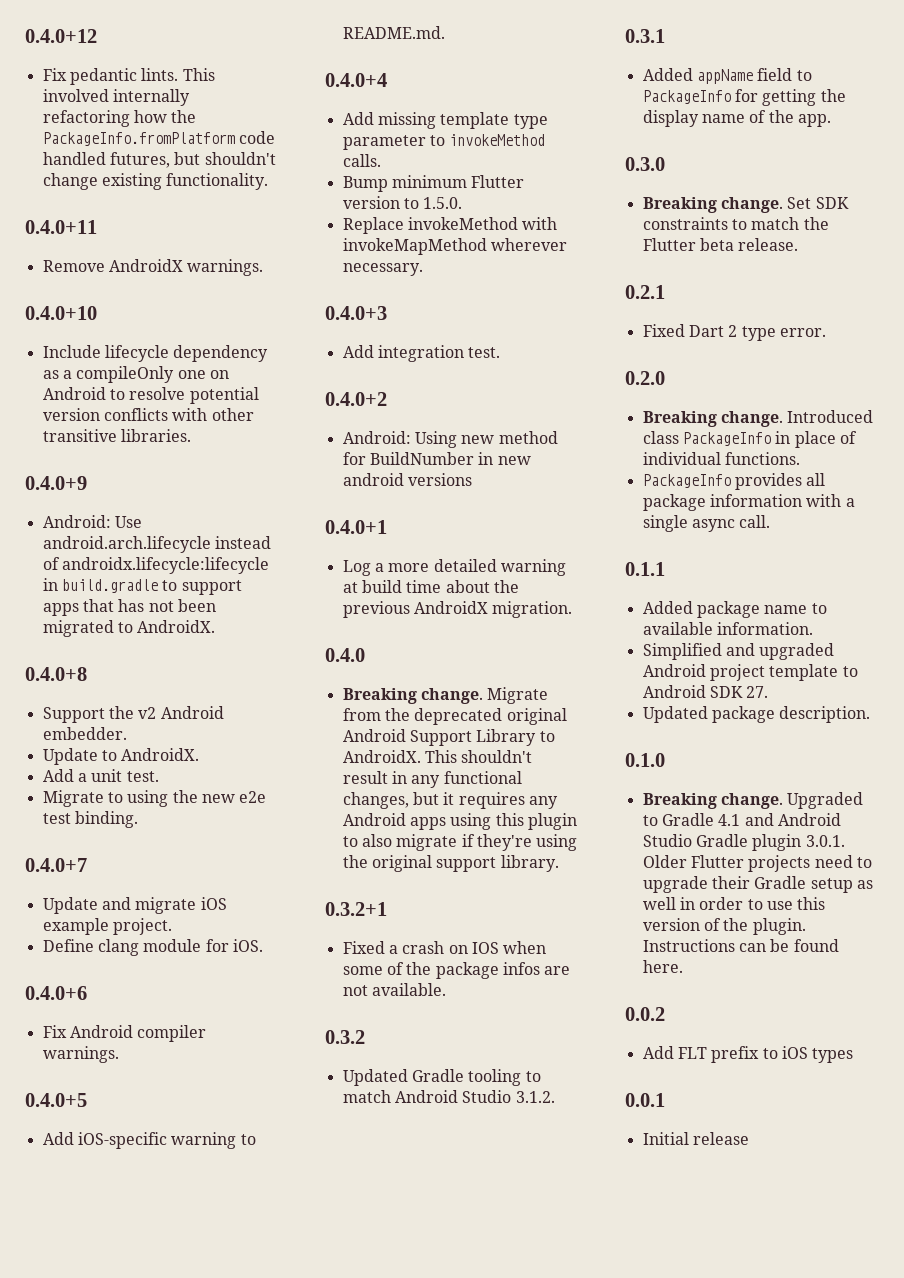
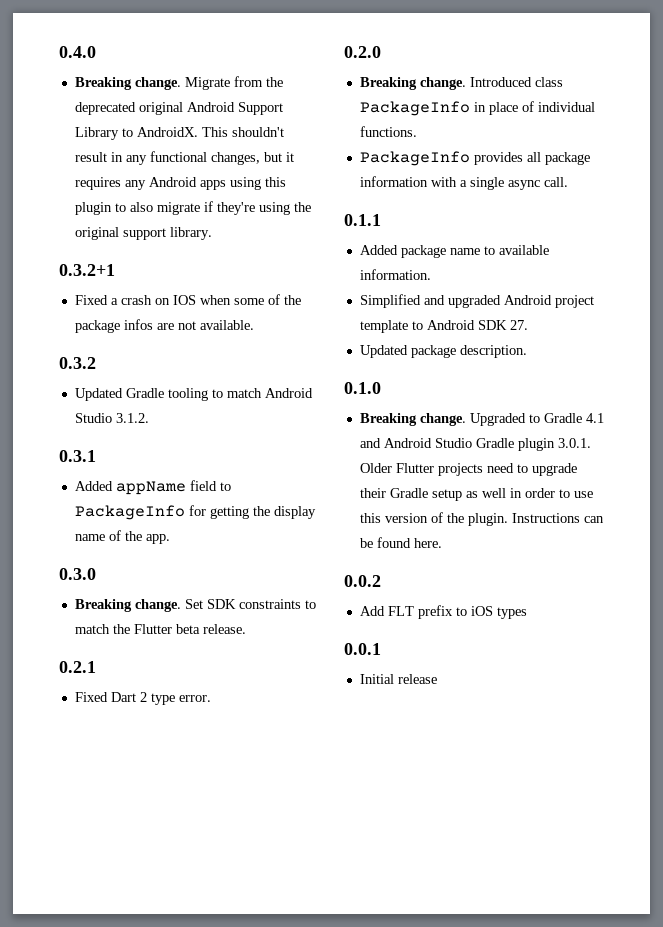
- 0.4.0+12
- Fix pedantic lints. This involved internally refactoring how the PackageInfo.fromPlatform code handled futures, but shouldn't change existing functionality.
- 0.4.0+11
- Remove AndroidX warnings.
- 0.4.0+10
- Include lifecycle dependency as a compileOnly one on Android to resolve potential version conflicts with other transitive libraries.
- 0.4.0+9
- Android: Use android.arch.lifecycle instead of androidx.lifecycle:lifecycle in build.gradle to support apps that has not been migrated to AndroidX.
- 0.4.0+8
- Support the v2 Android embedder.
- Update to AndroidX.
- Add a unit test.
- Migrate to using the new e2e test binding.
- 0.4.0+7
- Update and migrate iOS example project.
- Define clang module for iOS.
- 0.4.0+6
- Fix Android compiler warnings.
- 0.4.0+5
- Add iOS-specific warning to README.md.
- 0.4.0+4
- Add missing template type parameter to invokeMethod calls.
- Bump minimum Flutter version to 1.5.0.
- Replace invokeMethod with invokeMapMethod wherever necessary.
- 0.4.0+3
- Add integration test.
- 0.4.0+2
- Android: Using new method for BuildNumber in new android versions
- 0.4.0+1
- Log a more detailed warning at build time about the previous AndroidX migration.

